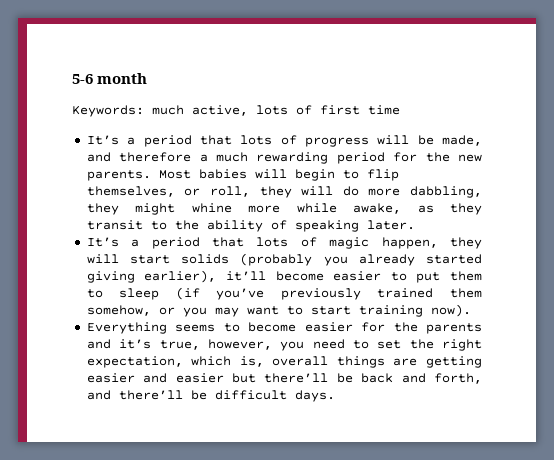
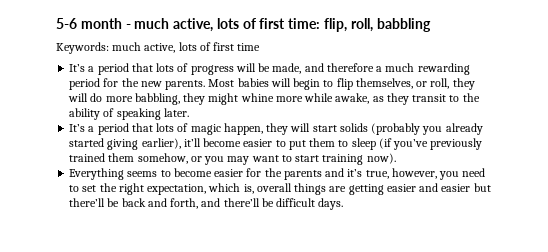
- 5-6 month
+ 5-6 month - much active, lots of first time: flip, roll, babbling
- Most babies will begin to flip themselves, or roll, they will do more dabbling, they might whine more while awake, as they transit to the ability of speaking later.
+ Most babies will begin to flip themselves, or roll, they will do more babbling, they might whine more while awake, as they transit to the ability of speaking later.

